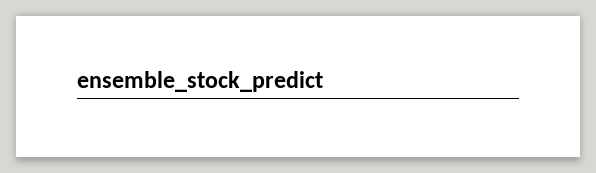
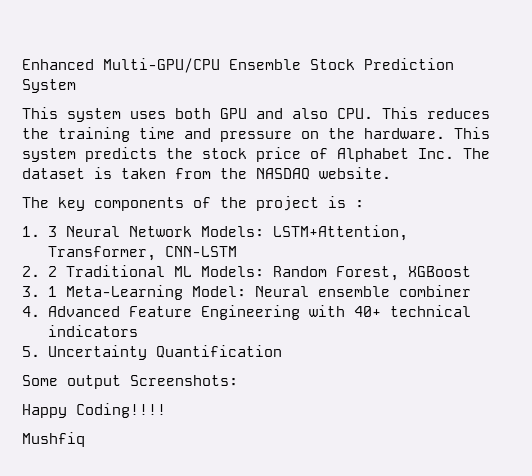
- ensemble_stock_predict
+ Enhanced Multi-GPU/CPU Ensemble Stock Prediction System
+ This system uses both GPU and also CPU. This reduces the training time and pressure on the hardware. This system predicts the stock price of Alphabet Inc. The dataset is taken from the NASDAQ website.
+ The key components of the project is :
+ 1. 3 Neural Network Models: LSTM+Attention, Transformer, CNN-LSTM
+ 2. 2 Traditional ML Models: Random Forest, XGBoost
+ 3. 1 Meta-Learning Model: Neural ensemble combiner
+ 4. Advanced Feature Engineering with 40+ technical indicators
+ 5. Uncertainty Quantification
+ Some output Screenshots:
+ Happy Coding!!!!
+ Mushfiq

